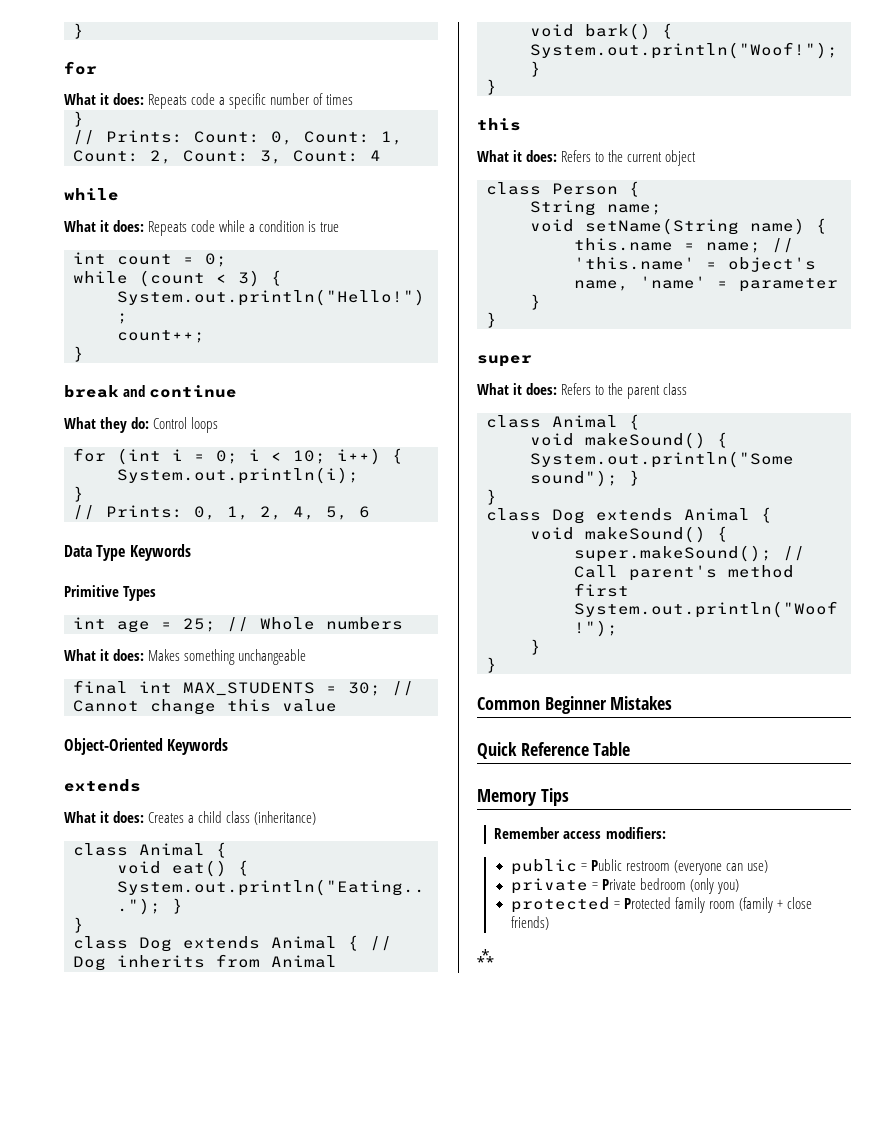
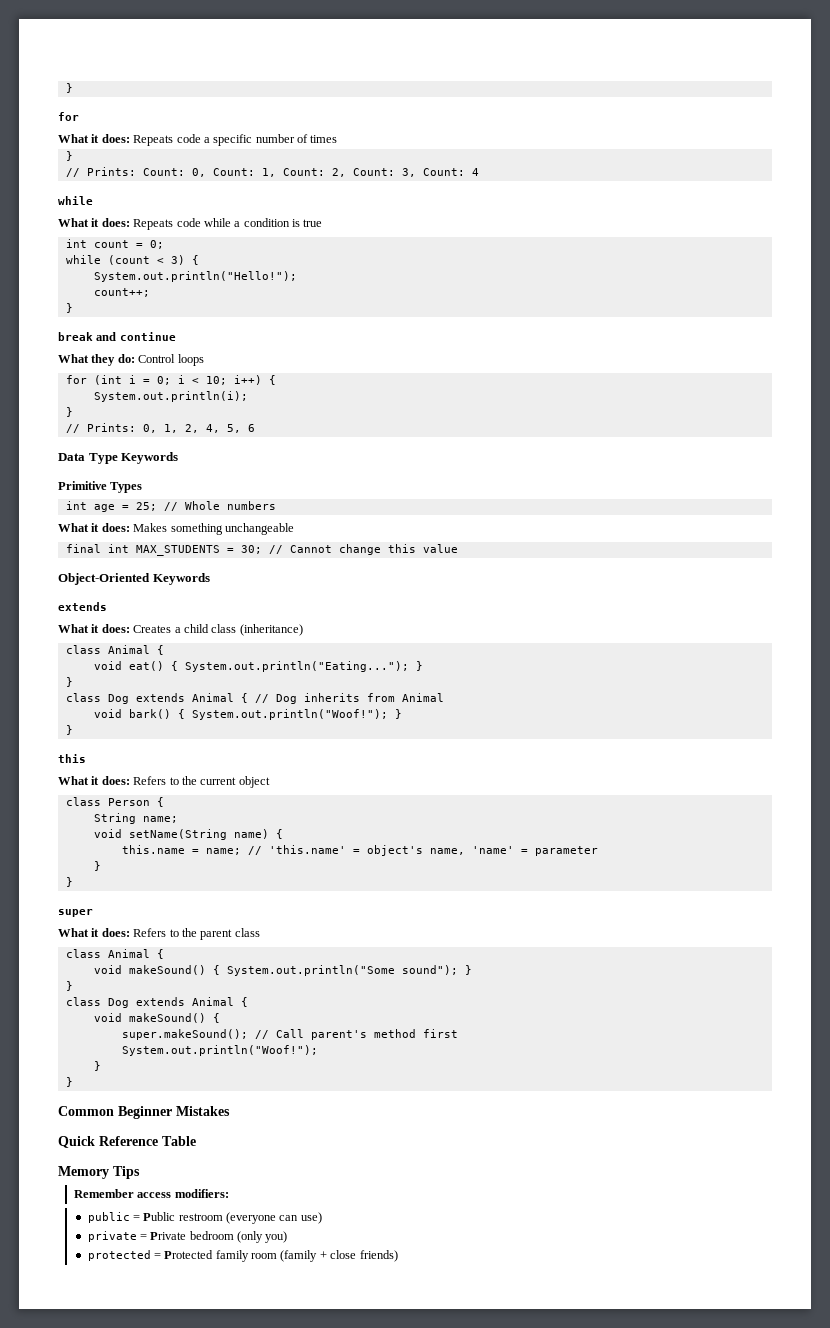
- ⁂

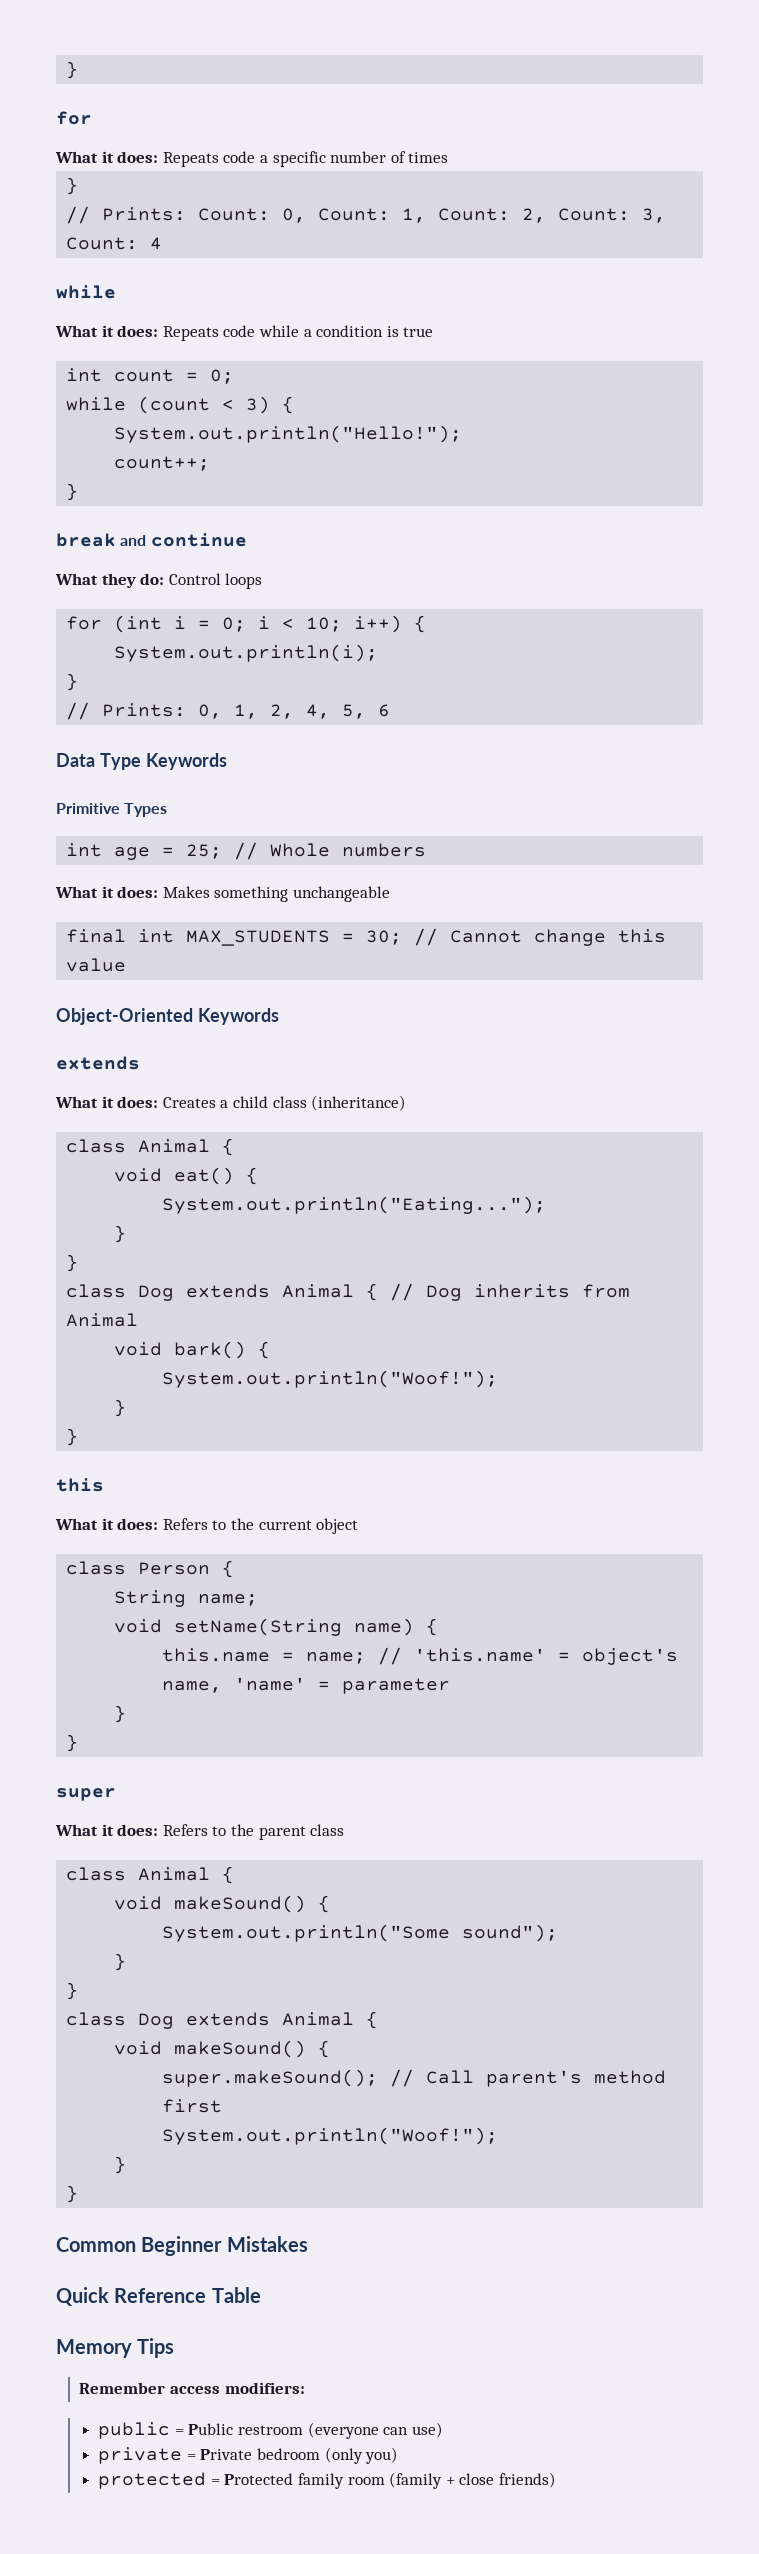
- void eat() { System.out.println("Eating..."); }
+ void eat() {
+ System.out.println("Eating...");
+ }
- void bark() { System.out.println("Woof!"); }
+ void bark() {
+ System.out.println("Woof!");
+ }
  What it does: Refers to the parent class
  class Animal {
- void makeSound() { System.out.println("Some sound"); }
+ void makeSound() {
+ System.out.println("Some sound");
+ }

